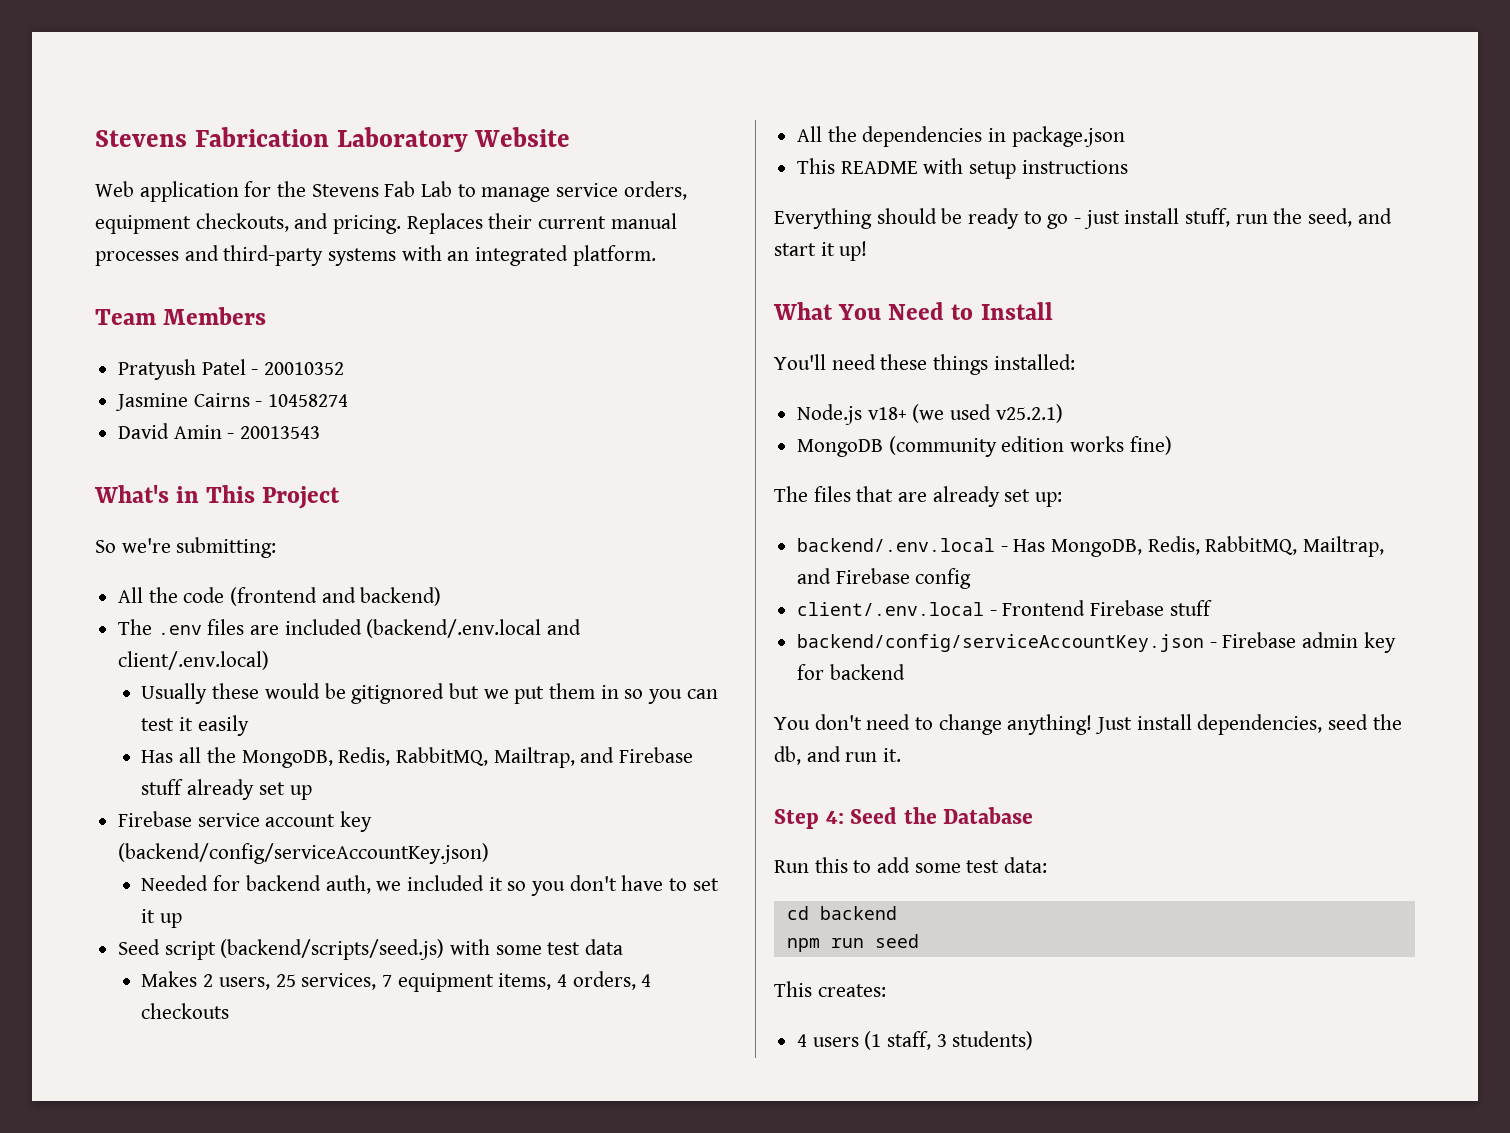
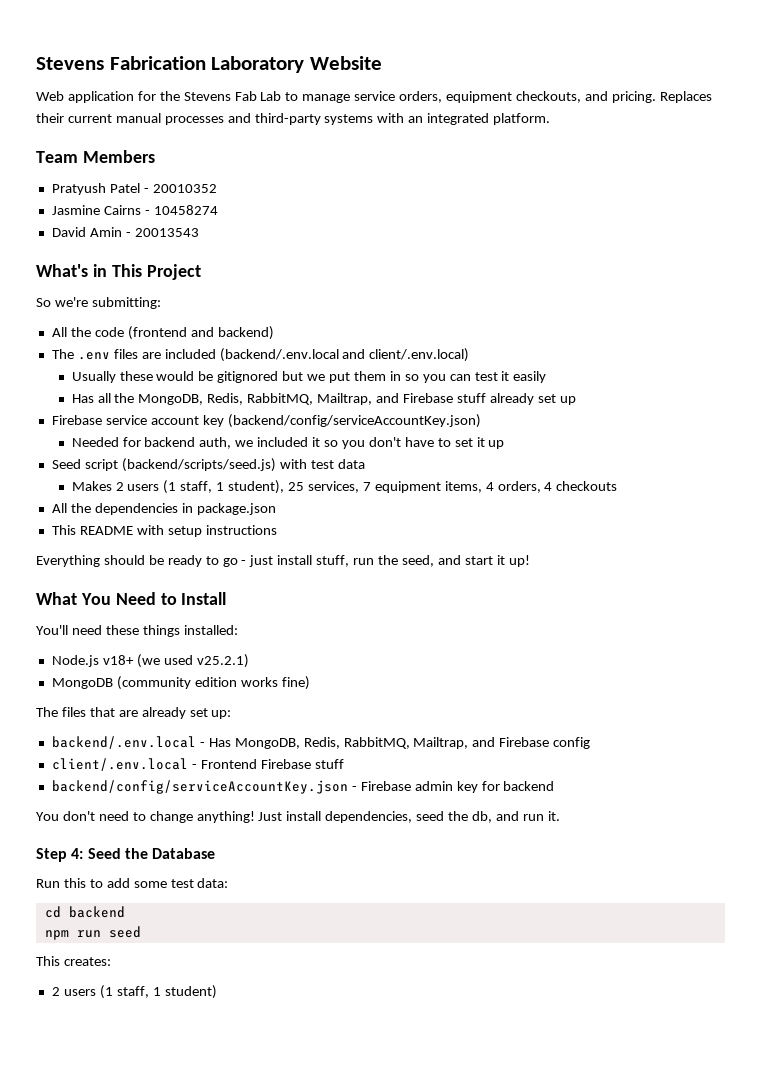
- Seed script (backend/scripts/seed.js) with some test data
+ Seed script (backend/scripts/seed.js) with test data
- Makes 2 users, 25 services, 7 equipment items, 4 orders, 4 checkouts
+ Makes 2 users (1 staff, 1 student), 25 services, 7 equipment items, 4 orders, 4 checkouts
- 4 users (1 staff, 3 students)
+ 2 users (1 staff, 1 student)

